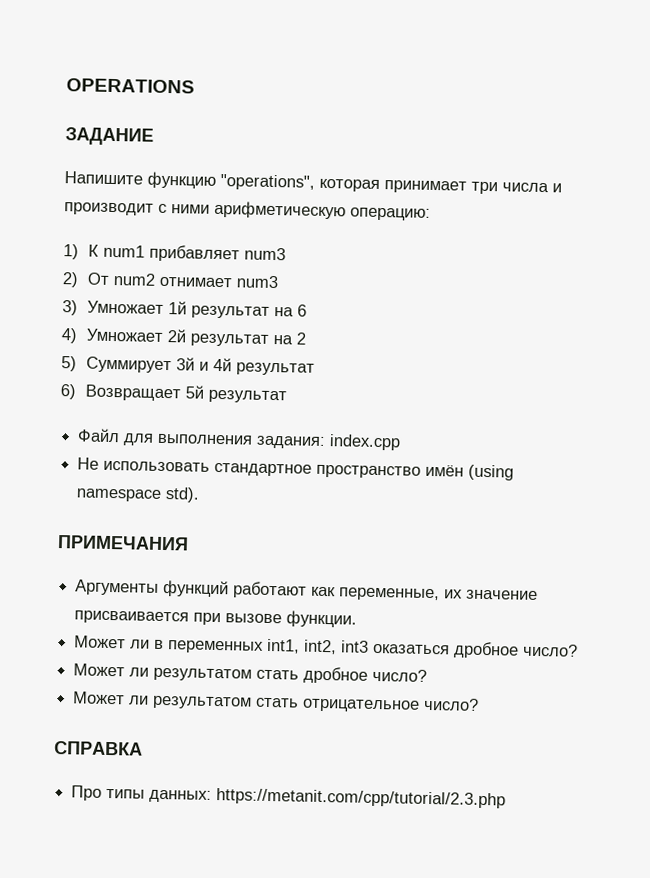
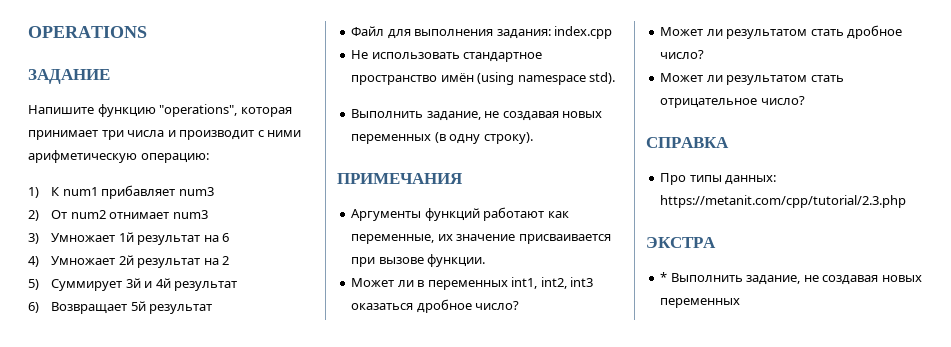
+ Выполнить задание, не создавая новых переменных (в одну строку).
+ ЭКСТРА
+ * Выполнить задание, не создавая новых переменных

